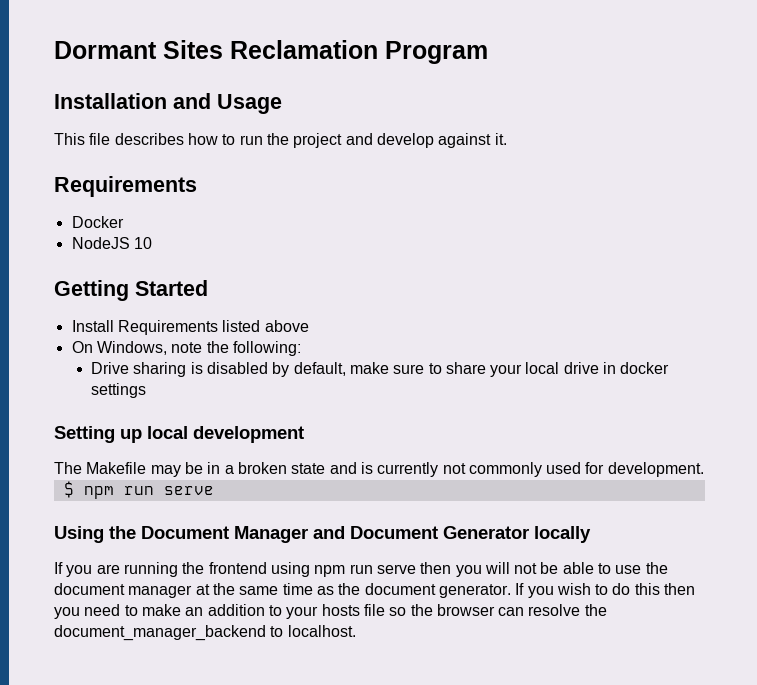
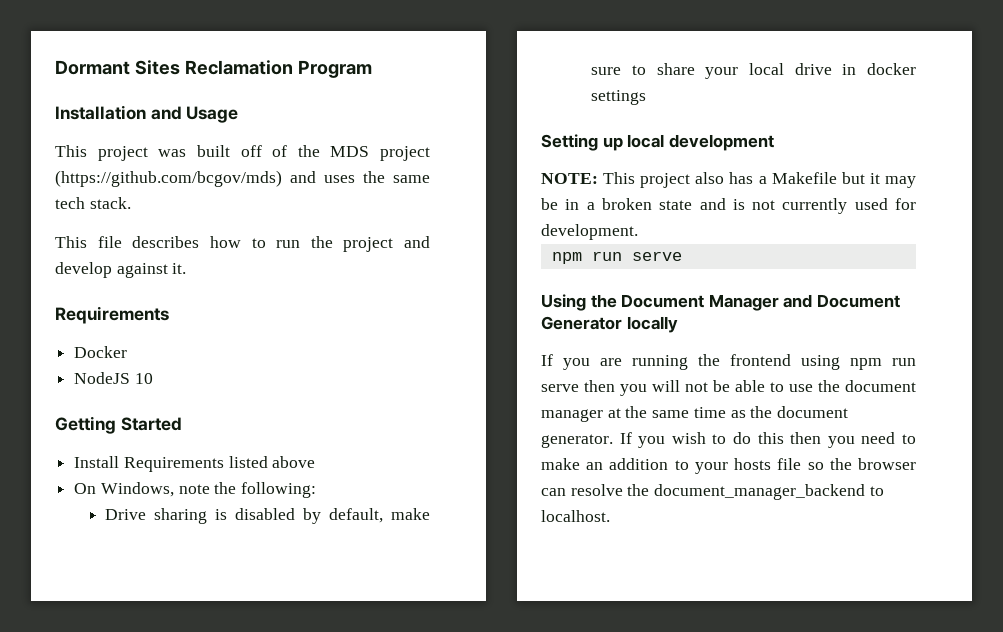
+ This project was built off of the MDS project (https://github.com/bcgov/mds) and uses the same tech stack.
- The Makefile may be in a broken state and is currently not commonly used for development.
- $ npm run serve
+ NOTE: This project also has a Makefile but it may be in a broken state and is not currently used for development.
+ npm run serve

